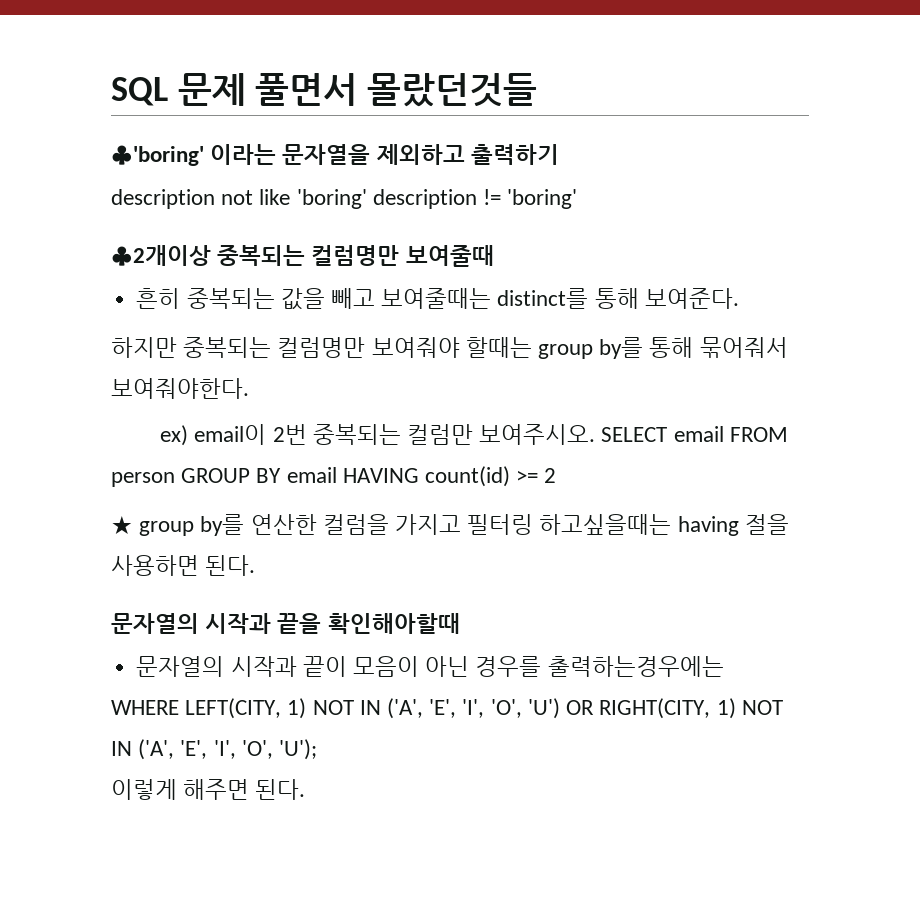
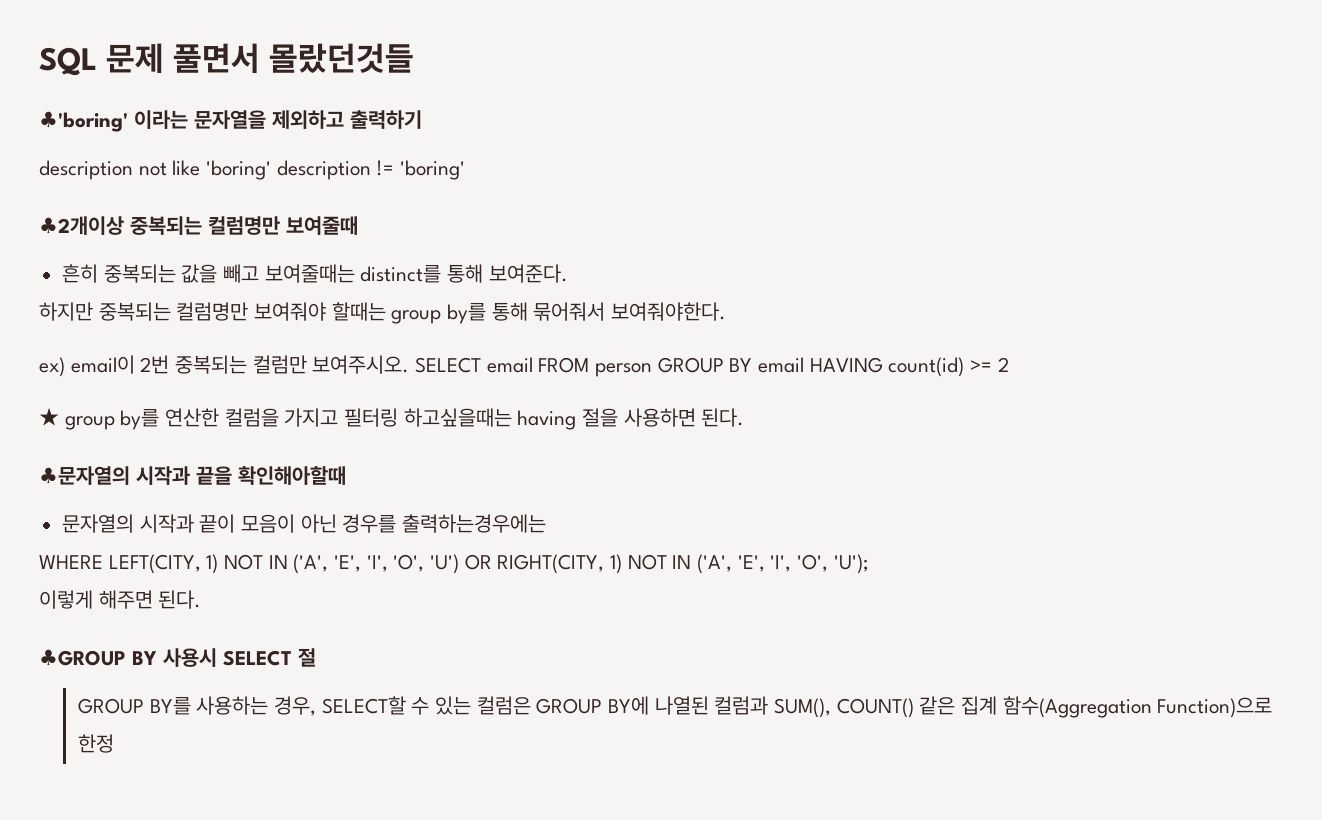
- 문자열의 시작과 끝을 확인해아할때
+ ♣문자열의 시작과 끝을 확인해아할때
+ ♣GROUP BY 사용시 SELECT 절
+ GROUP BY를 사용하는 경우, SELECT할 수 있는 컬럼은 GROUP BY에 나열된 컬럼과 SUM(), COUNT() 같은 집계 함수(Aggregation Function)으로 한정

